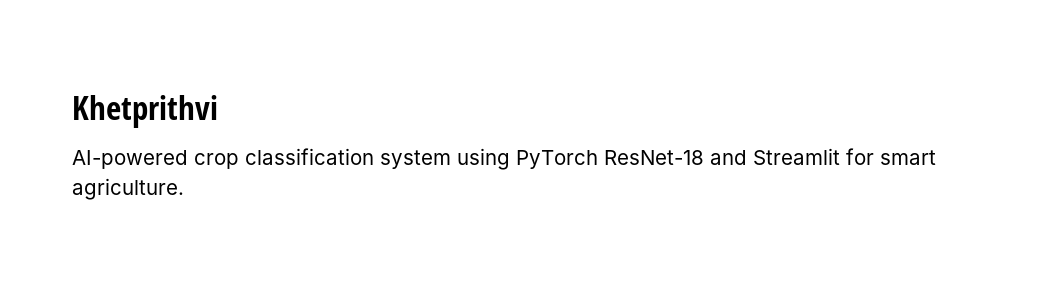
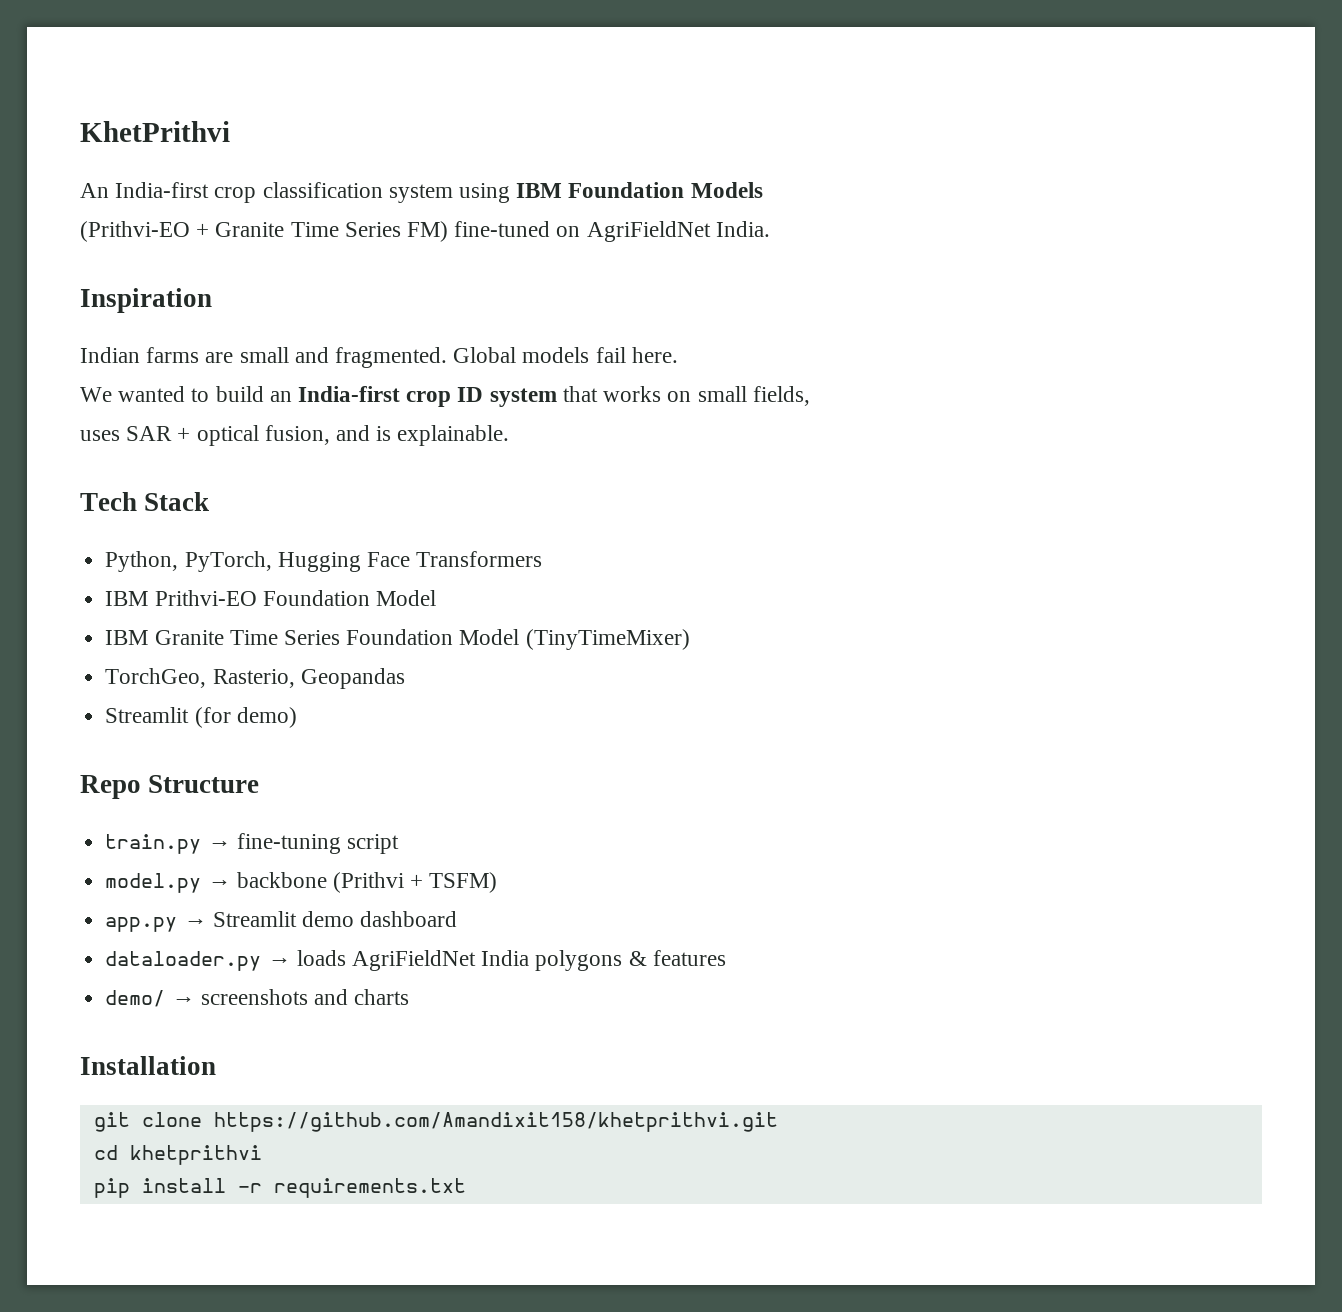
- Khetprithvi
- AI-powered crop classification system using PyTorch ResNet-18 and Streamlit for smart agriculture.
+ KhetPrithvi
+ An India-first crop classification system using IBM Foundation Models
+ (Prithvi-EO + Granite Time Series FM) fine-tuned on AgriFieldNet India.
+ Inspiration
+ Indian farms are small and fragmented. Global models fail here.
+ We wanted to build an India-first crop ID system that works on small fields,
+ uses SAR + optical fusion, and is explainable.
+ Tech Stack
+ Python, PyTorch, Hugging Face Transformers
+ IBM Prithvi-EO Foundation Model
+ IBM Granite Time Series Foundation Model (TinyTimeMixer)
+ TorchGeo, Rasterio, Geopandas
+ Streamlit (for demo)
+ Repo Structure
+ train.py → fine-tuning script
+ model.py → backbone (Prithvi + TSFM)
+ app.py → Streamlit demo dashboard
+ dataloader.py → loads AgriFieldNet India polygons & features
+ demo/ → screenshots and charts
+ Installation
+ git clone https://github.com/Amandixit158/khetprithvi.git
+ cd khetprithvi
+ pip install -r requirements.txt

